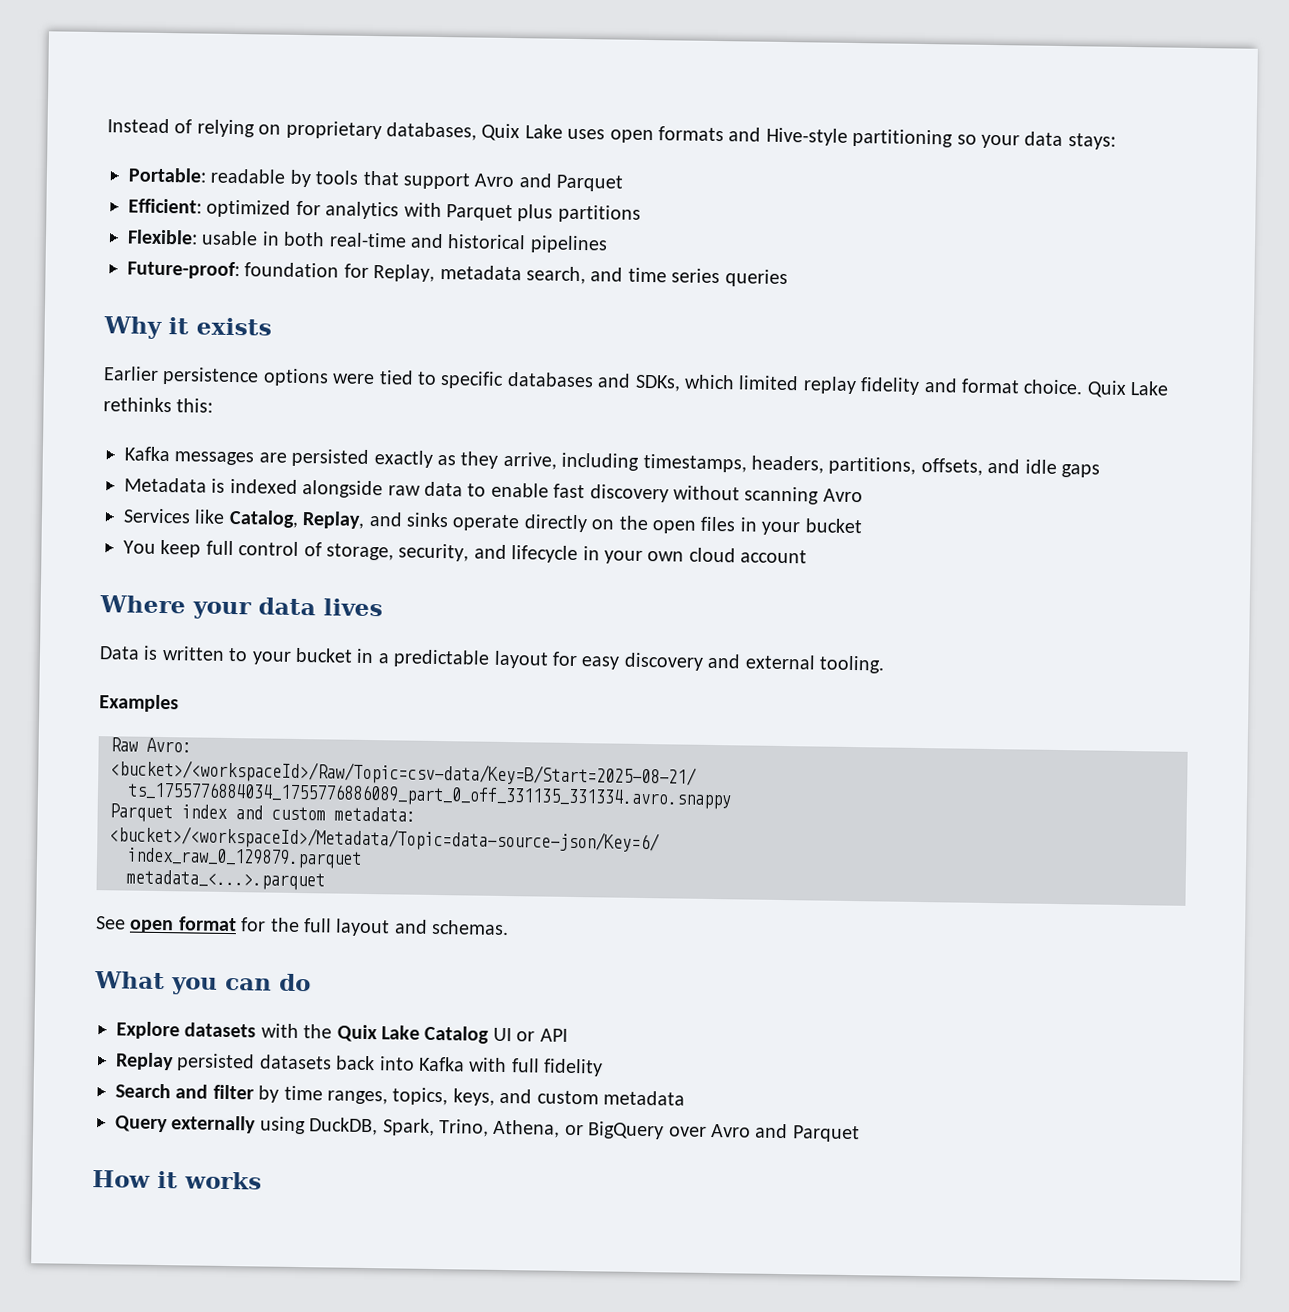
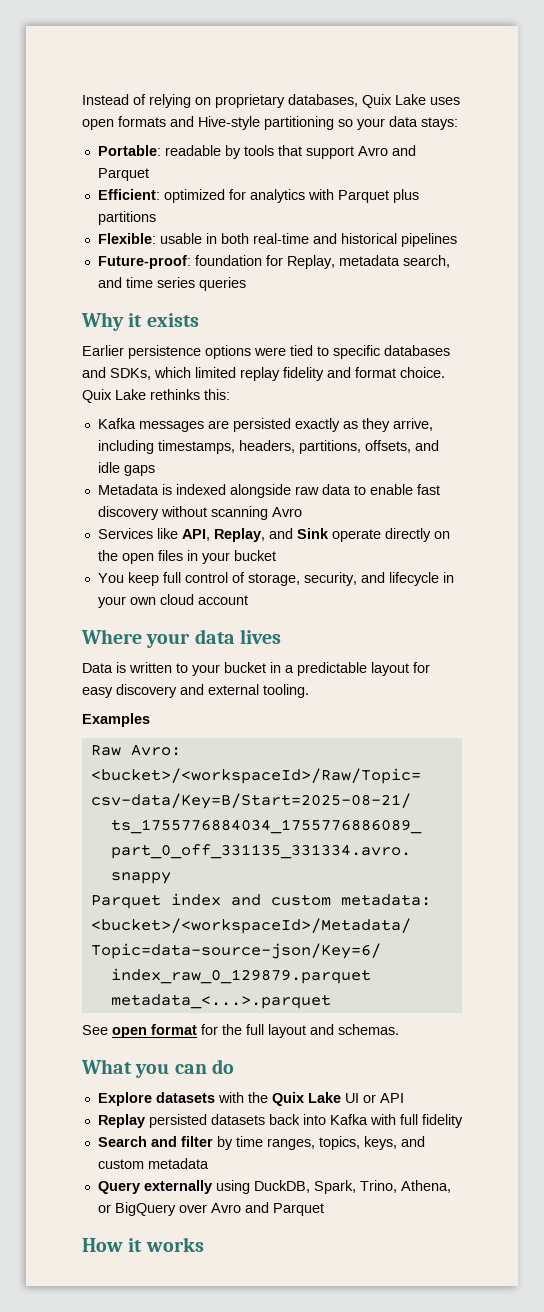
- Services like Catalog, Replay, and sinks operate directly on the open files in your bucket
+ Services like API, Replay, and Sink operate directly on the open files in your bucket
- Explore datasets with the Quix Lake Catalog UI or API
+ Explore datasets with the Quix Lake UI or API

